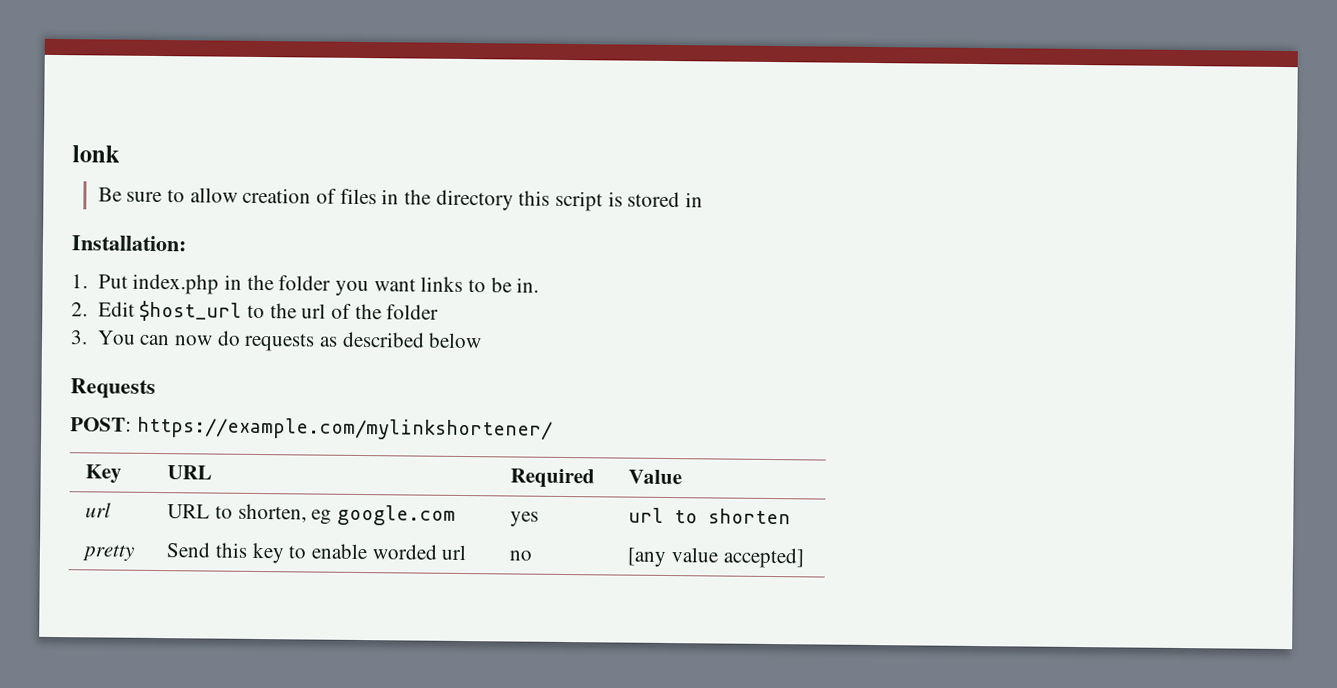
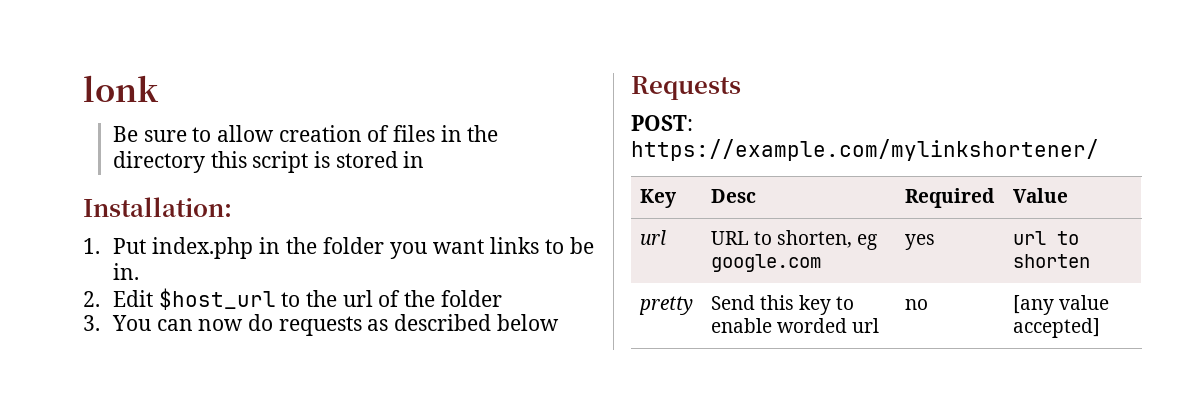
- Key | URL | Required | Value
+ Key | Desc | Required | Value

